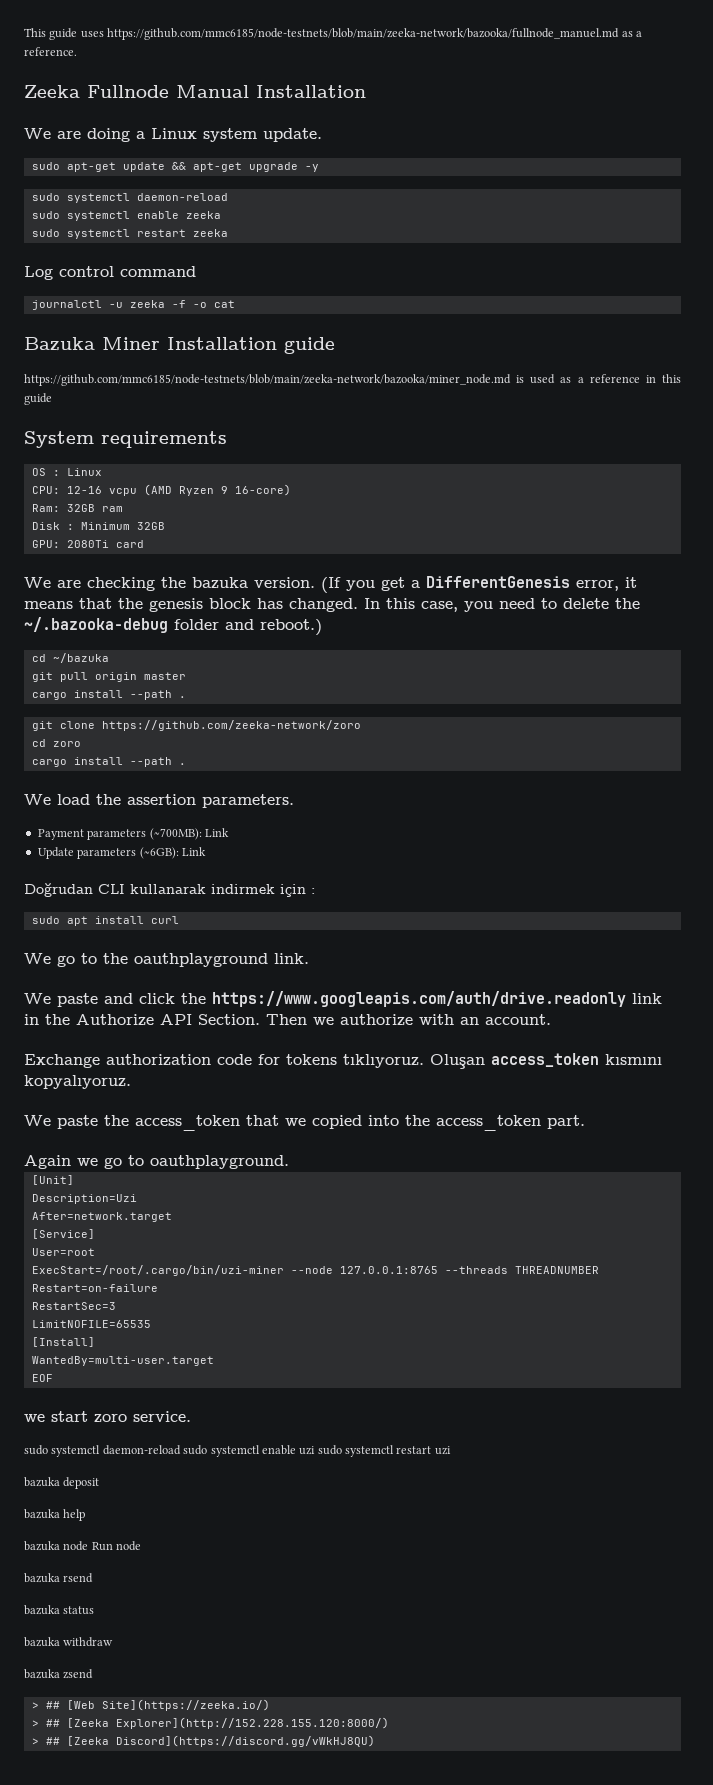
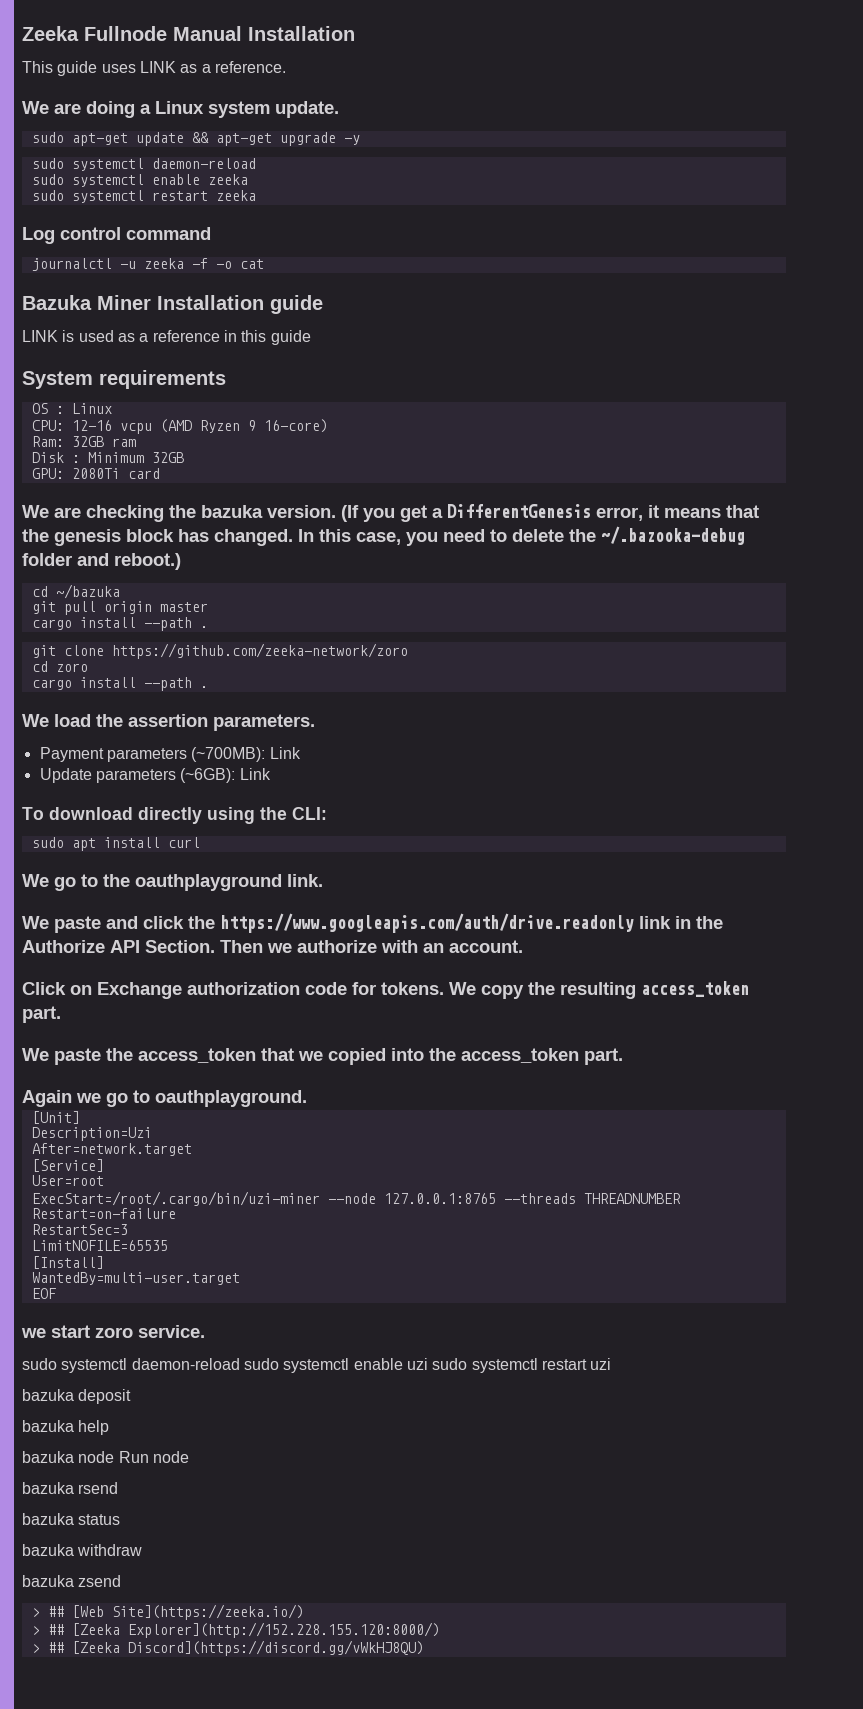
- This guide uses https://github.com/mmc6185/node-testnets/blob/main/zeeka-network/bazooka/fullnode_manuel.md as a reference.
  Zeeka Fullnode Manual Installation
+ This guide uses LINK as a reference.
- https://github.com/mmc6185/node-testnets/blob/main/zeeka-network/bazooka/miner_node.md is used as a reference in this guide
+ LINK is used as a reference in this guide
- Doğrudan CLI kullanarak indirmek için :
+ To download directly using the CLI:
- Exchange authorization code for tokens tıklıyoruz. Oluşan access_token kısmını kopyalıyoruz.
+ Click on Exchange authorization code for tokens. We copy the resulting access_token part.

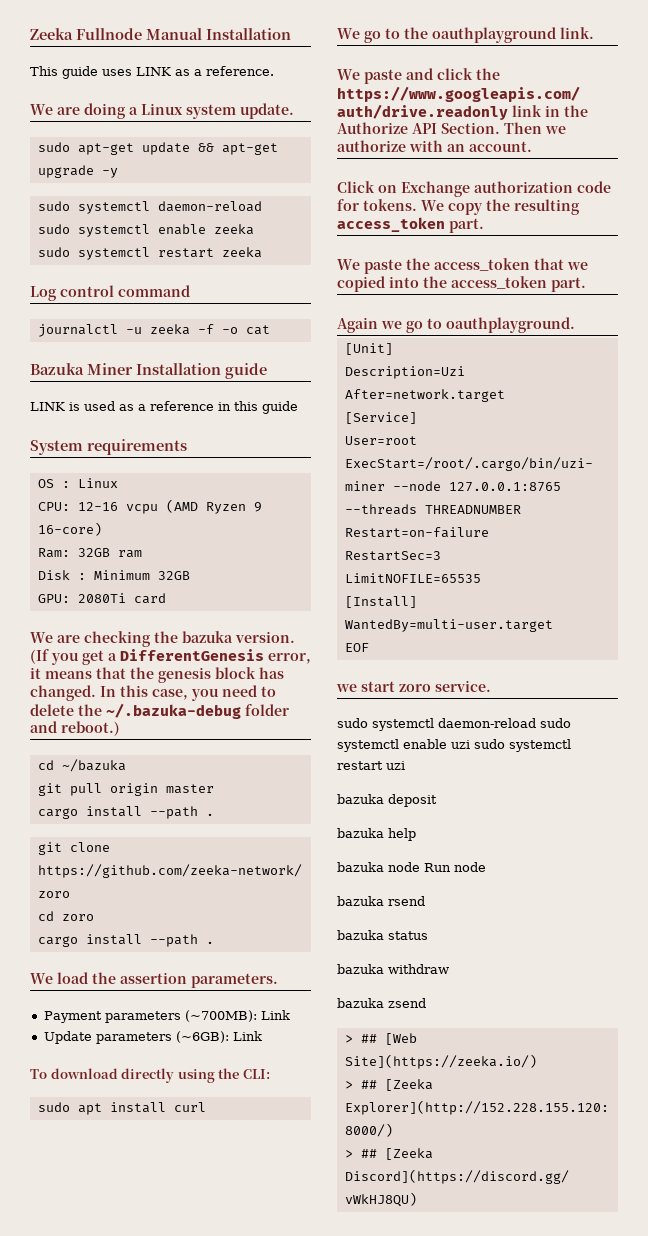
- In this case, you need to delete the ~/.bazooka-debug folder and reboot.)
+ In this case, you need to delete the ~/.bazuka-debug folder and reboot.)

